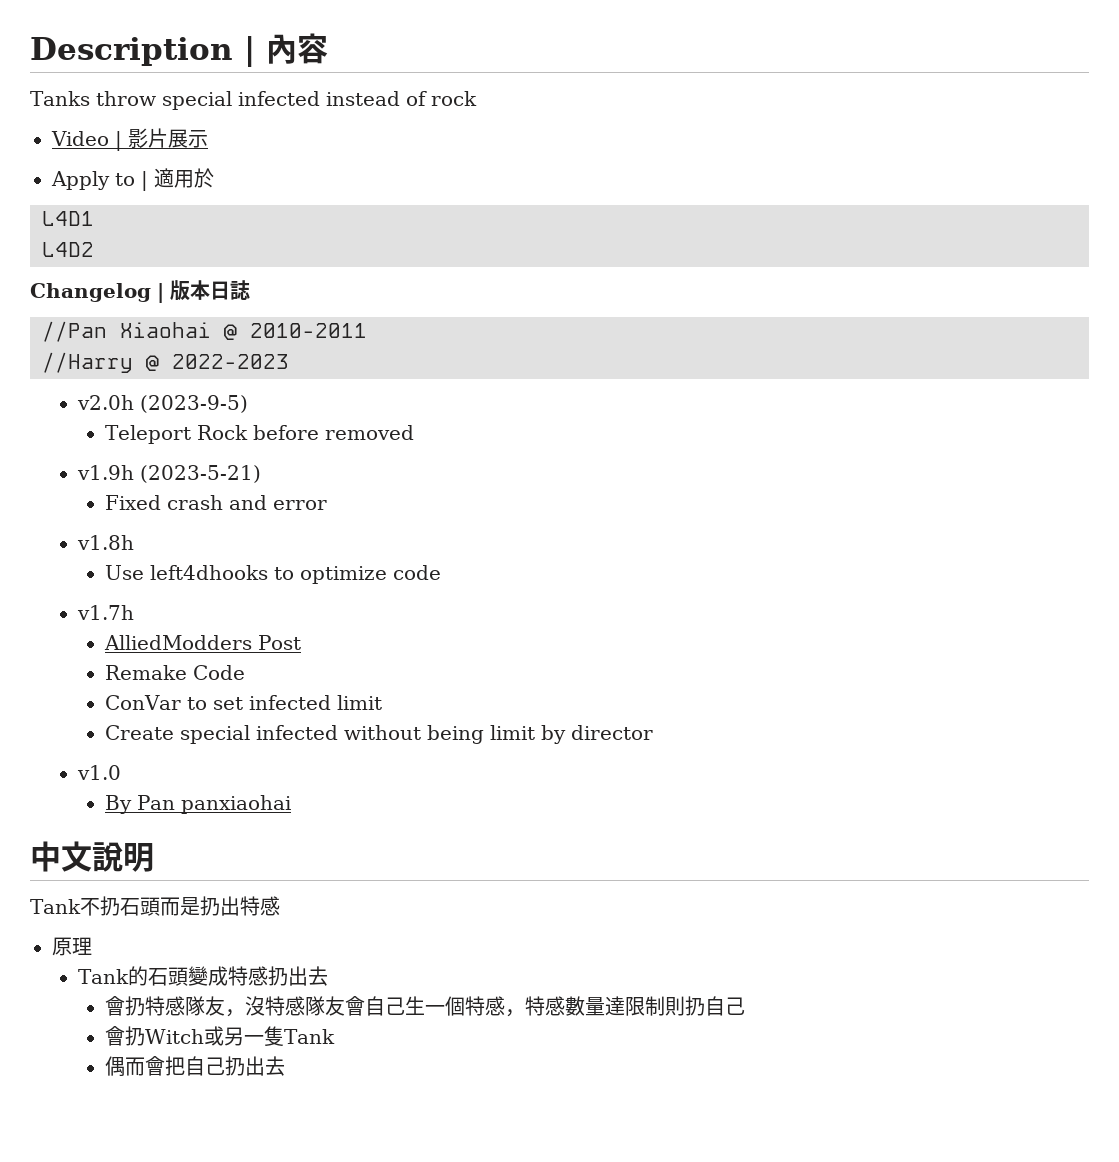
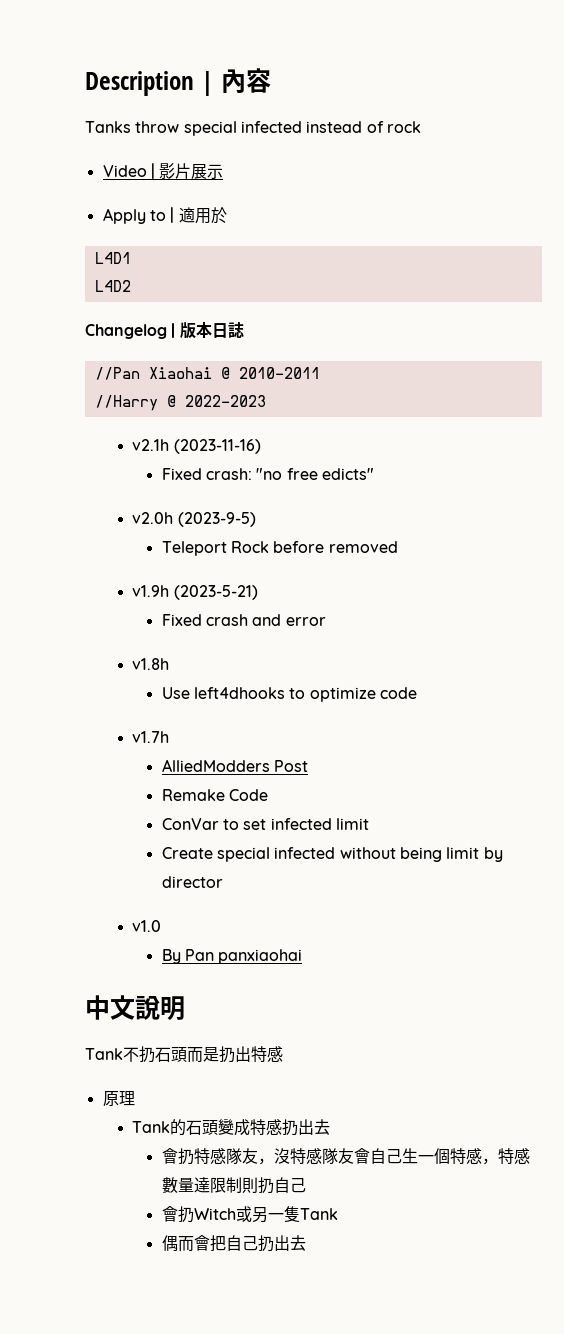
+ v2.1h (2023-11-16)
+ Fixed crash: "no free edicts"

